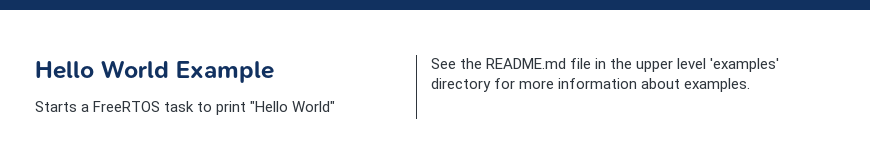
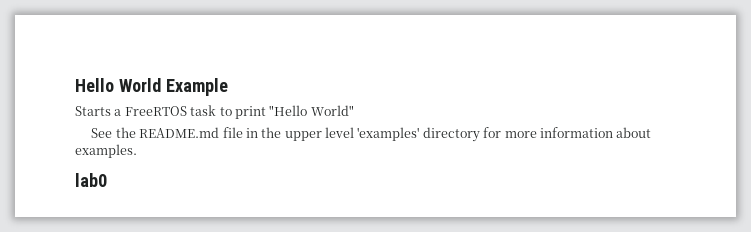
+ lab0

